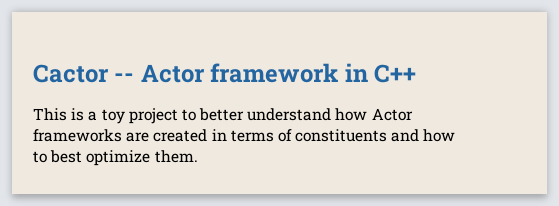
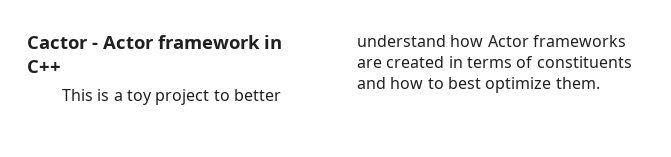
- Cactor -- Actor framework in C++
+ Cactor - Actor framework in C++

